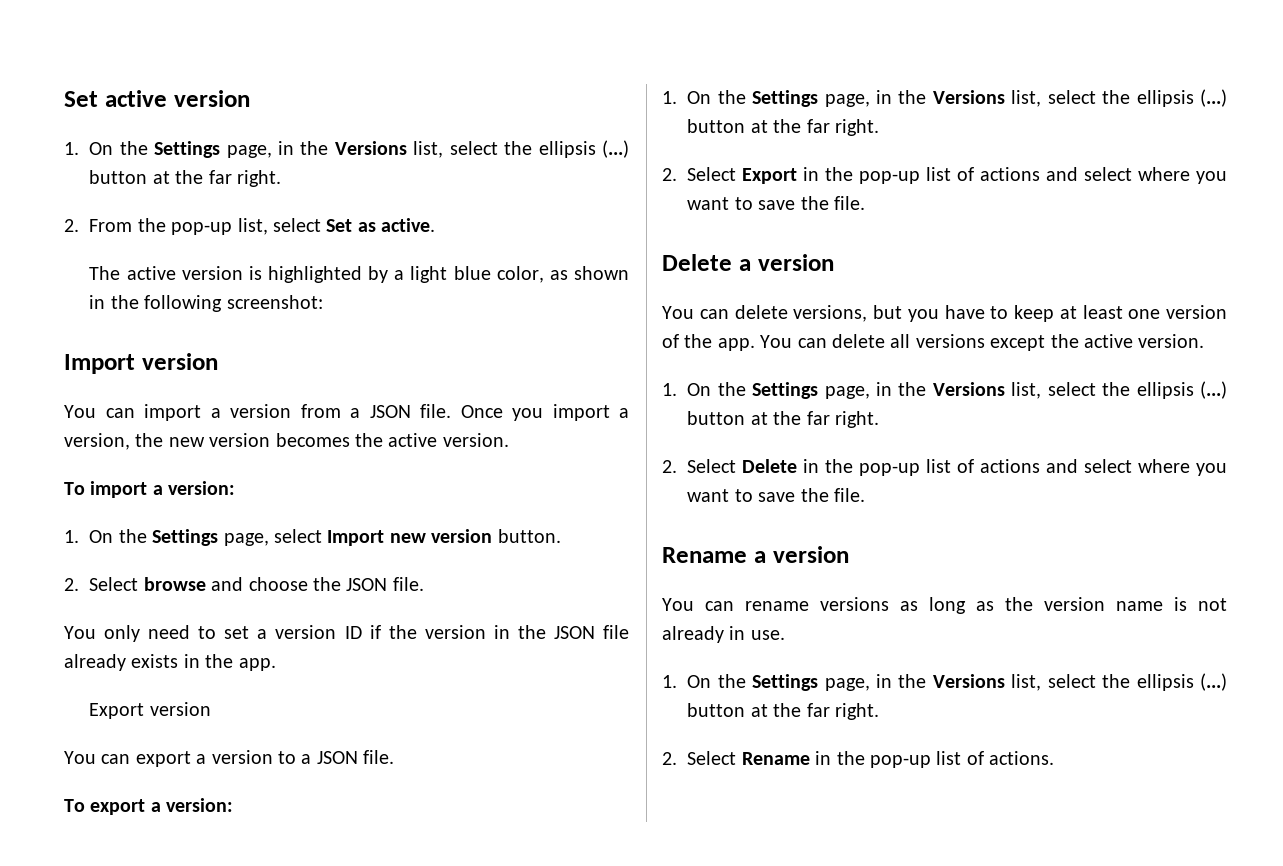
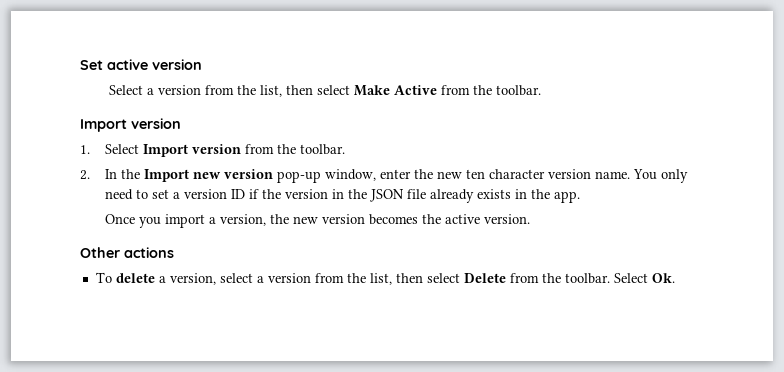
  Set active version
- 1. On the Settings page, in the Versions list, select the ellipsis (...) button at the far right.
- 2. From the pop-up list, select Set as active.
- The active version is highlighted by a light blue color, as shown in the following screenshot:
+ Select a version from the list, then select Make Active from the toolbar.
  Import version
- You can import a version from a JSON file. Once you import a version, the new version becomes the active version.
- To import a version:
- 1. On the Settings page, select Import new version button.
- 2. Select browse and choose the JSON file.
- You only need to set a version ID if the version in the JSON file already exists in the app.
+ 1. Select Import version from the toolbar.
+ 2. In the Import new version pop-up window, enter the new ten character version name. You only need to set a version ID if the version in the JSON file already exists in the app.
- Export version
- You can export a version to a JSON file.
- To export a version:
- 1. On the Settings page, in the Versions list, select the ellipsis (...) button at the far right.
- 2. Select Export in the pop-up list of actions and select where you want to save the file.
- Delete a version
- You can delete versions, but you have to keep at least one version of the app. You can delete all versions except the active version.
- 1. On the Settings page, in the Versions list, select the ellipsis (...) button at the far right.
- 2. Select Delete in the pop-up list of actions and select where you want to save the file.
- Rename a version
- You can rename versions as long as the version name is not already in use.
- 1. On the Settings page, in the Versions list, select the ellipsis (...) button at the far right.
- 2. Select Rename in the pop-up list of actions.
+ Once you import a version, the new version becomes the active version.
+ Other actions
+ To delete a version, select a version from the list, then select Delete from the toolbar. Select Ok.

